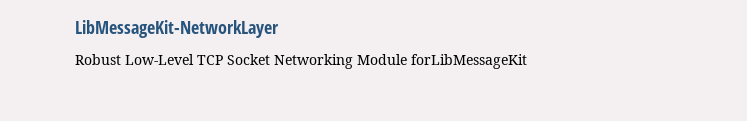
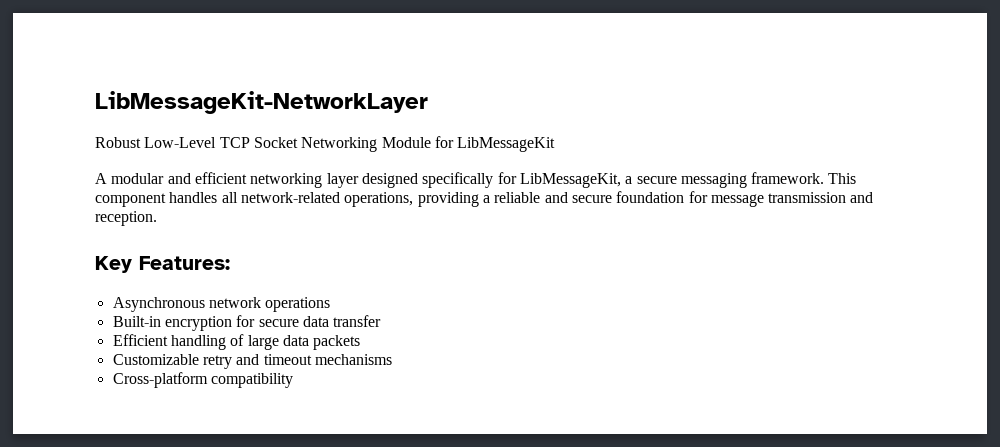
- Robust Low-Level TCP Socket Networking Module forLibMessageKit
+ Robust Low-Level TCP Socket Networking Module for LibMessageKit
+ A modular and efficient networking layer designed specifically for LibMessageKit, a secure messaging framework. This component handles all network-related operations, providing a reliable and secure foundation for message transmission and reception.
+ Key Features:
+ Asynchronous network operations
+ Built-in encryption for secure data transfer
+ Efficient handling of large data packets
+ Customizable retry and timeout mechanisms
+ Cross-platform compatibility

